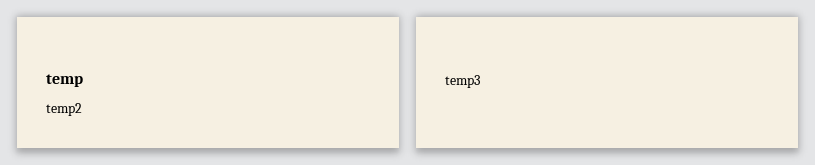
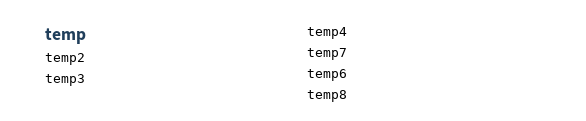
+ temp4
+ temp7
+ temp6
+ temp8

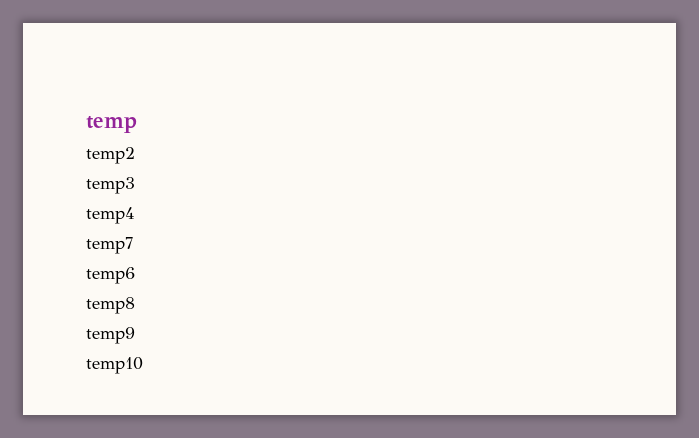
+ temp9
+ temp10

